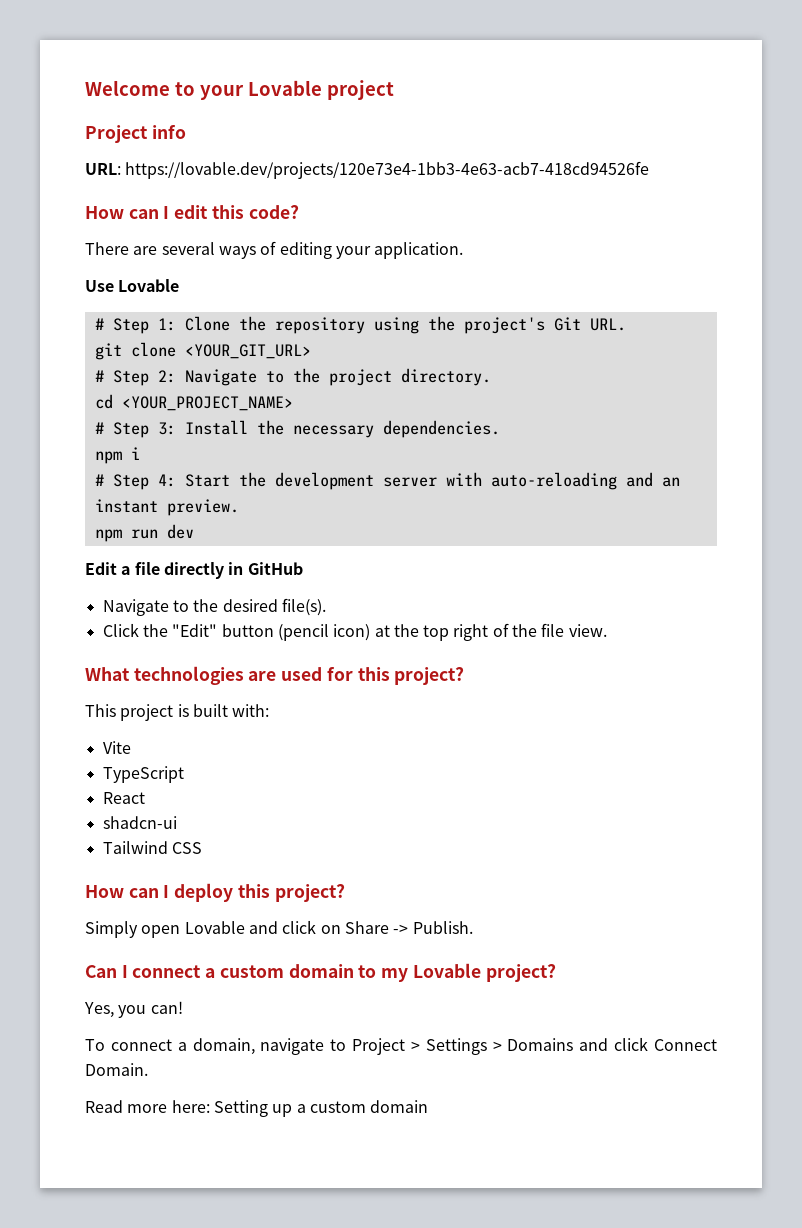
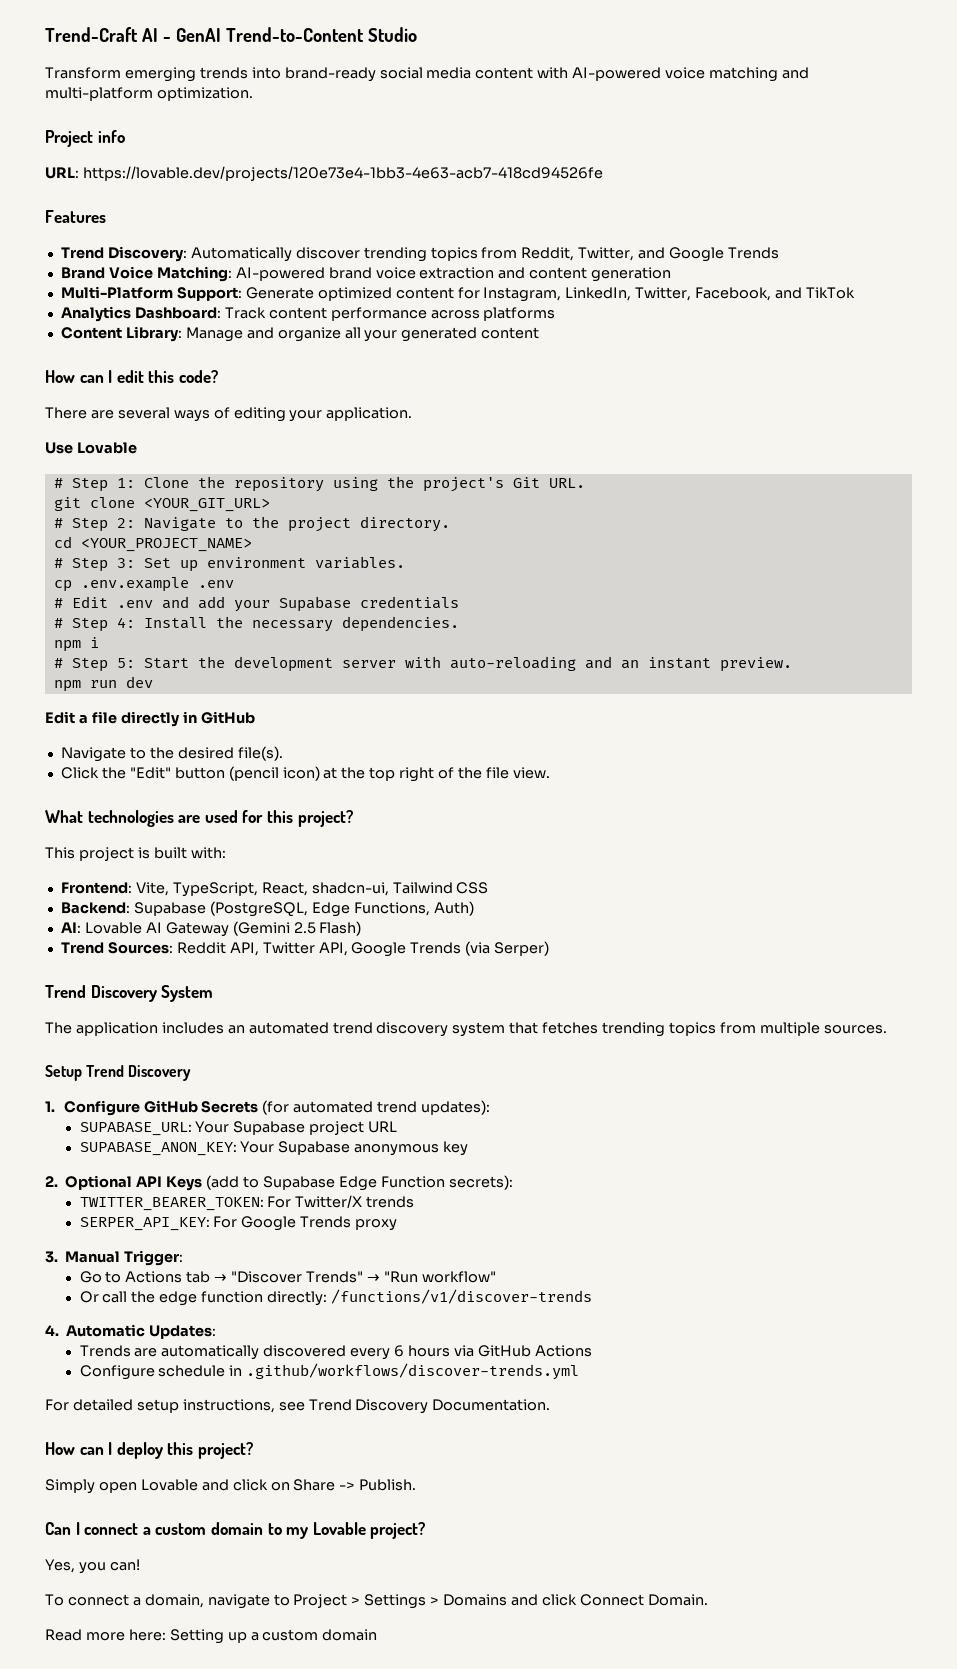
- Welcome to your Lovable project
+ Trend-Craft AI - GenAI Trend-to-Content Studio
+ Transform emerging trends into brand-ready social media content with AI-powered voice matching and multi-platform optimization.
  Project info
  URL: https://lovable.dev/projects/120e73e4-1bb3-4e63-acb7-418cd94526fe
+ Features
+ Trend Discovery: Automatically discover trending topics from Reddit, Twitter, and Google Trends
+ Brand Voice Matching: AI-powered brand voice extraction and content generation
+ Multi-Platform Support: Generate optimized content for Instagram, LinkedIn, Twitter, Facebook, and TikTok
+ Analytics Dashboard: Track content performance across platforms
+ Content Library: Manage and organize all your generated content
- # Step 3: Install the necessary dependencies.
+ # Step 3: Set up environment variables.
+ cp .env.example .env
+ # Edit .env and add your Supabase credentials
+ # Step 4: Install the necessary dependencies.
- # Step 4: Start the development server with auto-reloading and an instant preview.
+ # Step 5: Start the development server with auto-reloading and an instant preview.
- Vite
- TypeScript
- React
- shadcn-ui
- Tailwind CSS
+ Frontend: Vite, TypeScript, React, shadcn-ui, Tailwind CSS
+ Backend: Supabase (PostgreSQL, Edge Functions, Auth)
+ AI: Lovable AI Gateway (Gemini 2.5 Flash)
+ Trend Sources: Reddit API, Twitter API, Google Trends (via Serper)
+ Trend Discovery System
+ The application includes an automated trend discovery system that fetches trending topics from multiple sources.
+ Setup Trend Discovery
+ 1. Configure GitHub Secrets (for automated trend updates):
+ SUPABASE_URL: Your Supabase project URL
+ SUPABASE_ANON_KEY: Your Supabase anonymous key
+ 2. Optional API Keys (add to Supabase Edge Function secrets):
+ TWITTER_BEARER_TOKEN: For Twitter/X trends
+ SERPER_API_KEY: For Google Trends proxy
+ 3. Manual Trigger:
+ Go to Actions tab → "Discover Trends" → "Run workflow"
+ Or call the edge function directly: /functions/v1/discover-trends
+ 4. Automatic Updates:
+ Trends are automatically discovered every 6 hours via GitHub Actions
+ Configure schedule in .github/workflows/discover-trends.yml
+ For detailed setup instructions, see Trend Discovery Documentation.

